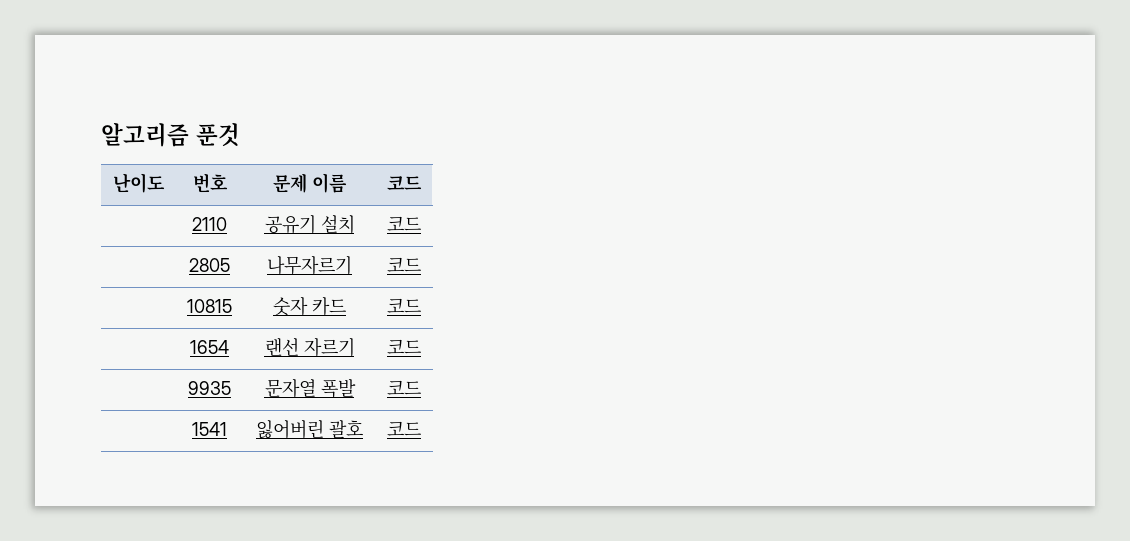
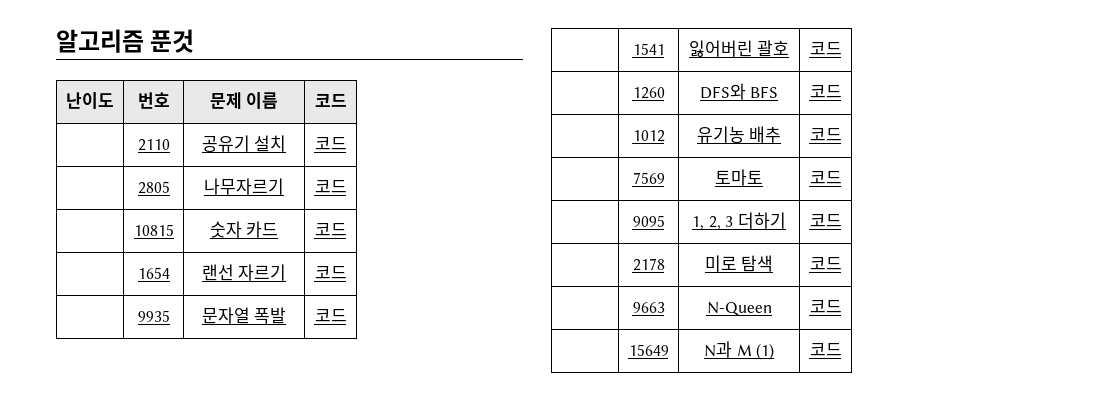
+ | 1260 | DFS와 BFS | 코드
+ | 1012 | 유기농 배추 | 코드
+ | 7569 | 토마토 | 코드
+ | 9095 | 1, 2, 3 더하기 | 코드
+ | 2178 | 미로 탐색 | 코드
+ | 9663 | N-Queen | 코드
+ | 15649 | N과 M (1) | 코드

